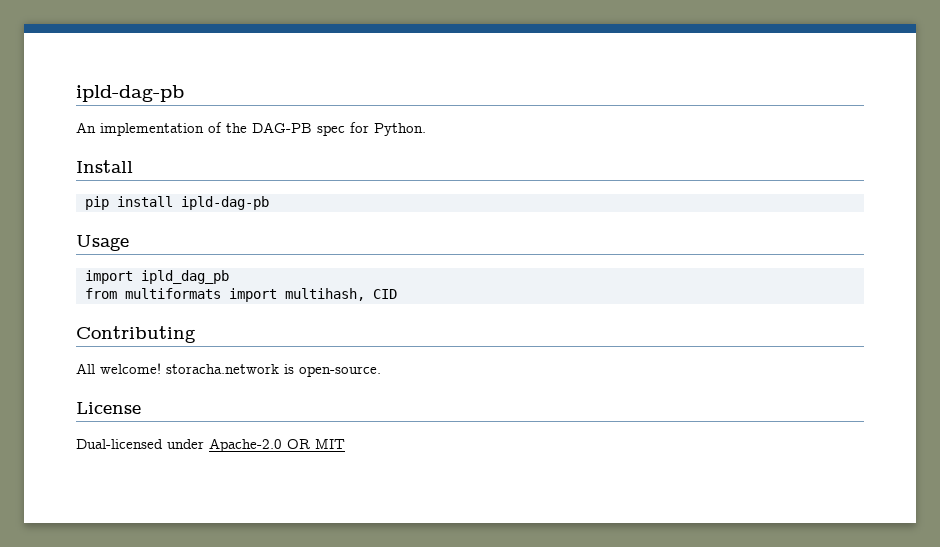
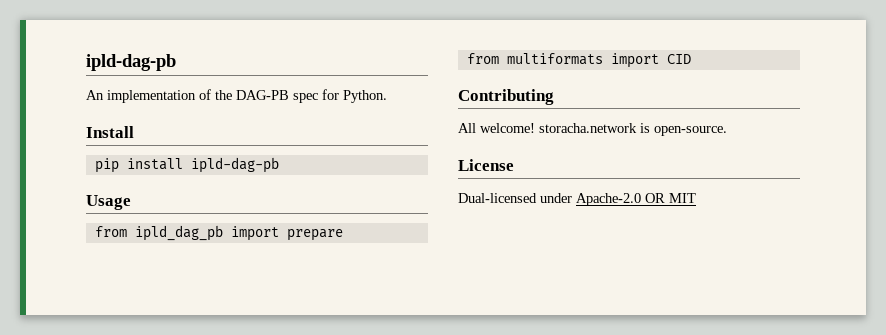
- import ipld_dag_pb
+ from ipld_dag_pb import prepare
- from multiformats import multihash, CID
+ from multiformats import CID

